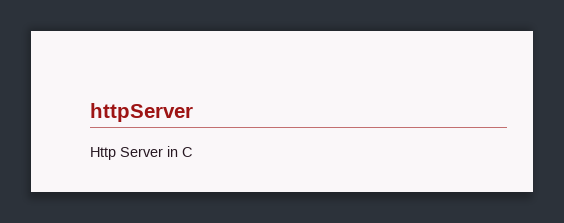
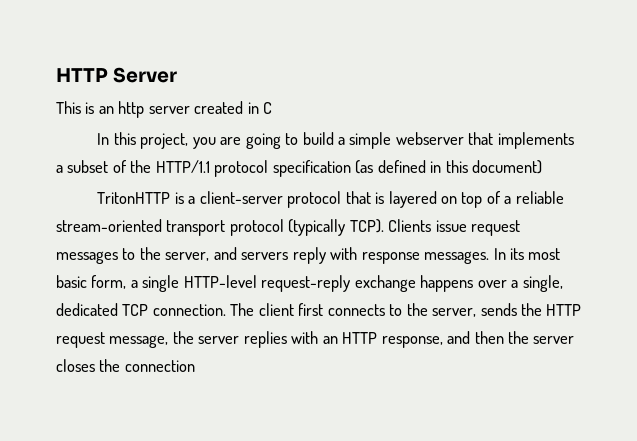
- httpServer
- Http Server in C
+ HTTP Server
+ This is an http server created in C
+ In this project, you are going to build a simple webserver that implements a subset of the HTTP/1.1 protocol specification (as defined in this document)
+ TritonHTTP is a client-server protocol that is layered on top of a reliable stream-oriented transport protocol (typically TCP). Clients issue request messages to the server, and servers reply with response messages. In its most basic form, a single HTTP-level request-reply exchange happens over a single, dedicated TCP connection. The client first connects to the server, sends the HTTP request message, the server replies with an HTTP response, and then the server closes the connection

